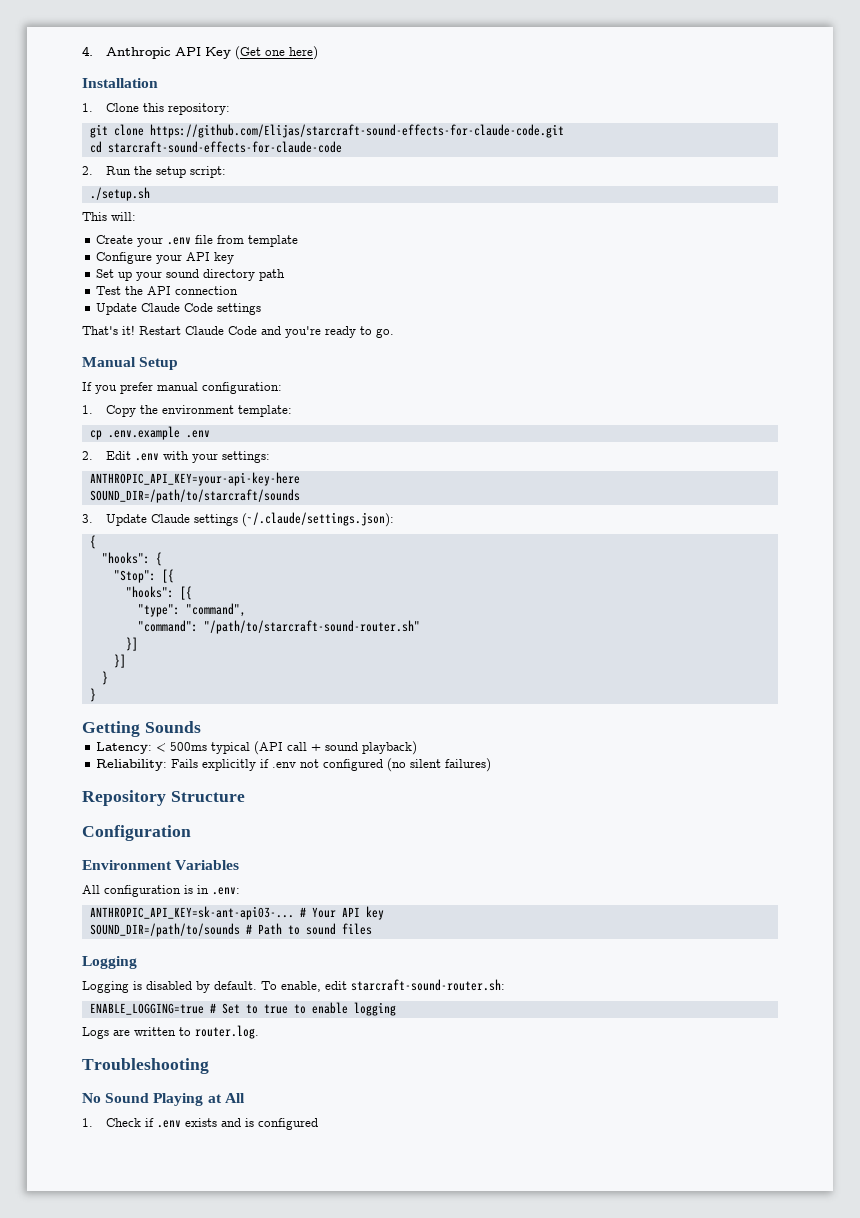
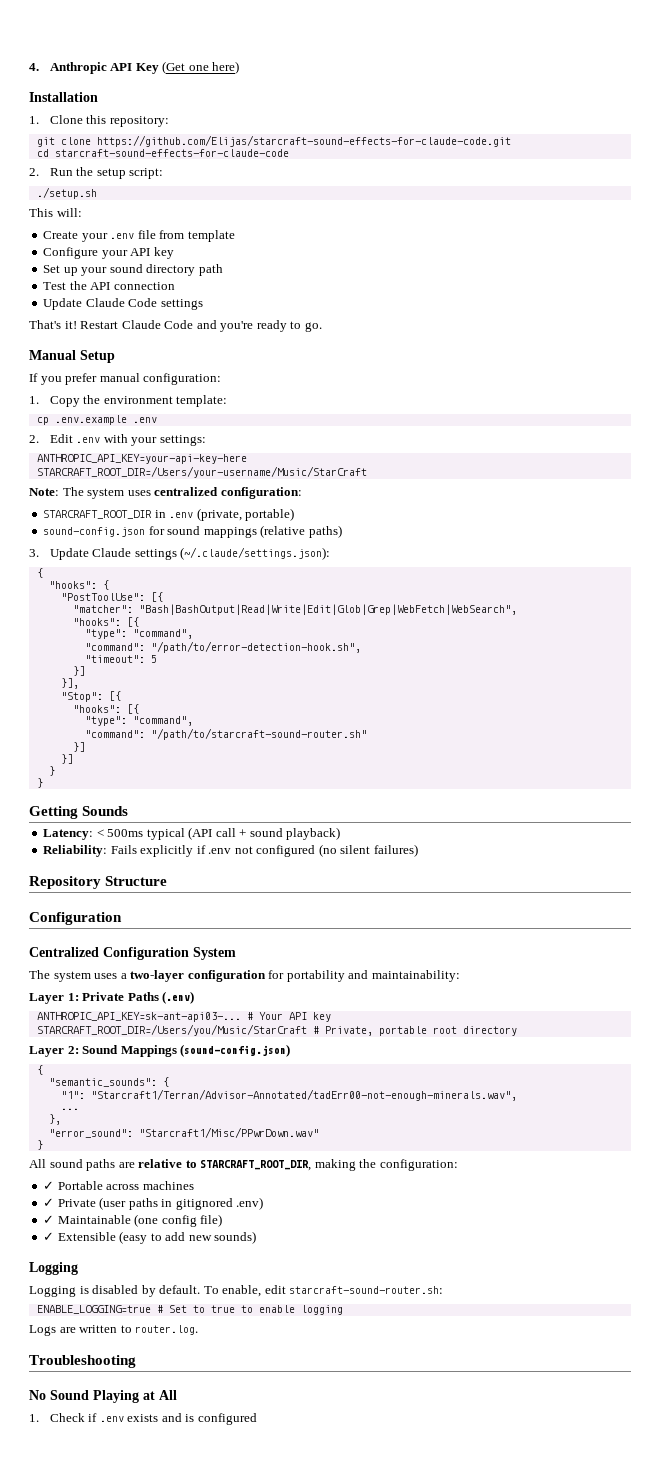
- SOUND_DIR=/path/to/starcraft/sounds
+ STARCRAFT_ROOT_DIR=/Users/your-username/Music/StarCraft
+ Note: The system uses centralized configuration:
+ STARCRAFT_ROOT_DIR in .env (private, portable)
+ sound-config.json for sound mappings (relative paths)
+ "PostToolUse": [{
+ "matcher": "Bash|BashOutput|Read|Write|Edit|Glob|Grep|WebFetch|WebSearch",
+ "hooks": [{
+ "type": "command",
+ "command": "/path/to/error-detection-hook.sh",
+ "timeout": 5
+ }]
+ }],
- Environment Variables
- All configuration is in .env:
+ Centralized Configuration System
+ The system uses a two-layer configuration for portability and maintainability:
+ Layer 1: Private Paths (.env)
- SOUND_DIR=/path/to/sounds # Path to sound files
+ STARCRAFT_ROOT_DIR=/Users/you/Music/StarCraft # Private, portable root directory
+ Layer 2: Sound Mappings (sound-config.json)
+ {
+ "semantic_sounds": {
+ "1": "Starcraft1/Terran/Advisor-Annotated/tadErr00-not-enough-minerals.wav",
+ ...
+ },
+ "error_sound": "Starcraft1/Misc/PPwrDown.wav"
+ }
+ All sound paths are relative to STARCRAFT_ROOT_DIR, making the configuration:
+ ✓ Portable across machines
+ ✓ Private (user paths in gitignored .env)
+ ✓ Maintainable (one config file)
+ ✓ Extensible (easy to add new sounds)

